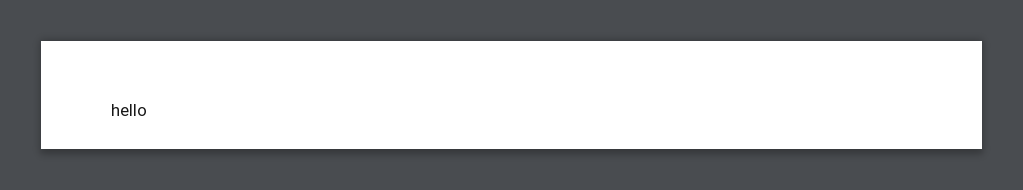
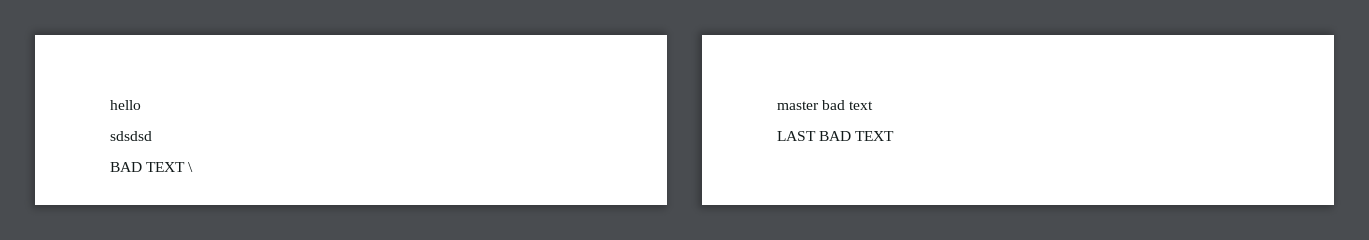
+ sdsdsd
+ BAD TEXT \
+ master bad text
+ LAST BAD TEXT

